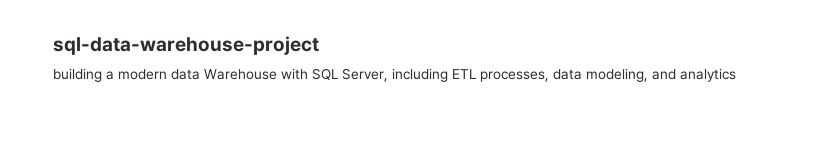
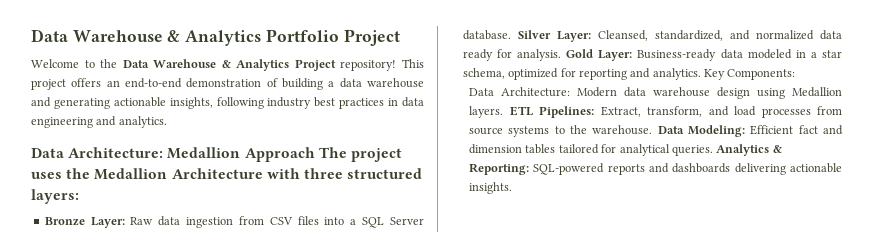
- sql-data-warehouse-project
- building a modern data Warehouse with SQL Server, including ETL processes, data modeling, and analytics
+ Data Warehouse & Analytics Portfolio Project
+ Welcome to the Data Warehouse & Analytics Project repository! This project offers an end-to-end demonstration of building a data warehouse and generating actionable insights, following industry best practices in data engineering and analytics.
+ Data Architecture: Medallion Approach The project uses the Medallion Architecture with three structured layers:
+ Bronze Layer: Raw data ingestion from CSV files into a SQL Server database. Silver Layer: Cleansed, standardized, and normalized data ready for analysis. Gold Layer: Business-ready data modeled in a star schema, optimized for reporting and analytics. Key Components:
+ Data Architecture: Modern data warehouse design using Medallion layers. ETL Pipelines: Extract, transform, and load processes from source systems to the warehouse. Data Modeling: Efficient fact and dimension tables tailored for analytical queries. Analytics & Reporting: SQL-powered reports and dashboards delivering actionable insights.

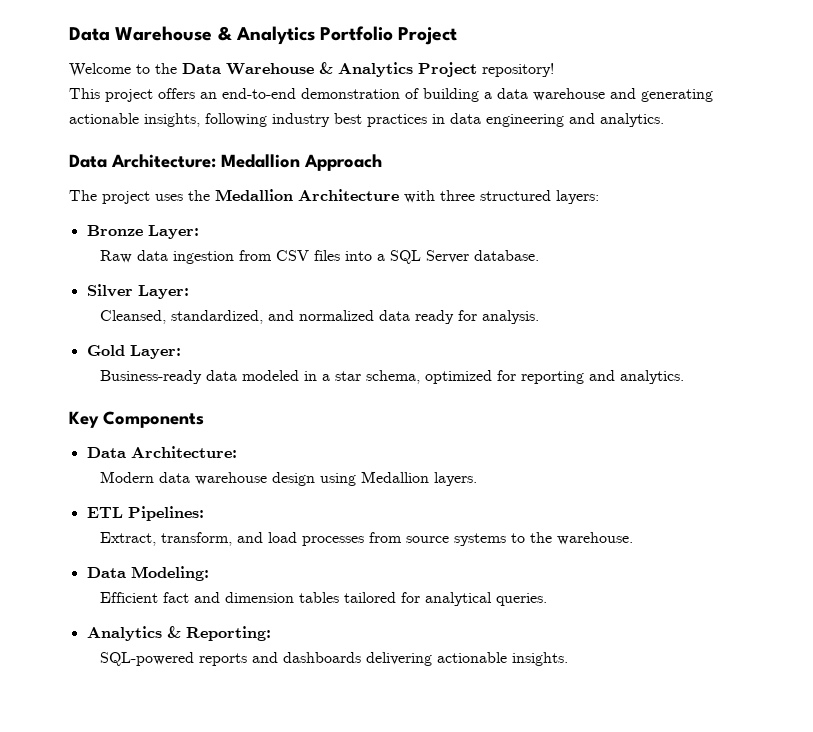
- Welcome to the Data Warehouse & Analytics Project repository! This project offers an end-to-end demonstration of building a data warehouse and generating actionable insights, following industry best practices in data engineering and analytics.
+ Welcome to the Data Warehouse & Analytics Project repository!
+ This project offers an end-to-end demonstration of building a data warehouse and generating actionable insights, following industry best practices in data engineering and analytics.
- Data Architecture: Medallion Approach The project uses the Medallion Architecture with three structured layers:
+ Data Architecture: Medallion Approach
+ The project uses the Medallion Architecture with three structured layers:
- Bronze Layer: Raw data ingestion from CSV files into a SQL Server database. Silver Layer: Cleansed, standardized, and normalized data ready for analysis. Gold Layer: Business-ready data modeled in a star schema, optimized for reporting and analytics. Key Components:
- Data Architecture: Modern data warehouse design using Medallion layers. ETL Pipelines: Extract, transform, and load processes from source systems to the warehouse. Data Modeling: Efficient fact and dimension tables tailored for analytical queries. Analytics & Reporting: SQL-powered reports and dashboards delivering actionable insights.
+ Bronze Layer:
+ Raw data ingestion from CSV files into a SQL Server database.
+ Silver Layer:
+ Cleansed, standardized, and normalized data ready for analysis.
+ Gold Layer:
+ Business-ready data modeled in a star schema, optimized for reporting and analytics.
+ Key Components
+ Data Architecture:
+ Modern data warehouse design using Medallion layers.
+ ETL Pipelines:
+ Extract, transform, and load processes from source systems to the warehouse.
+ Data Modeling:
+ Efficient fact and dimension tables tailored for analytical queries.
+ Analytics & Reporting:
+ SQL-powered reports and dashboards delivering actionable insights.

